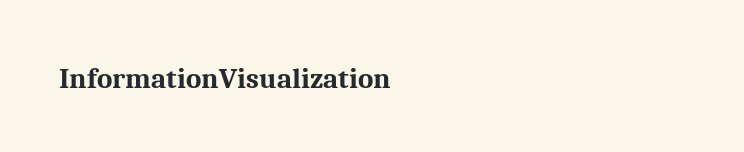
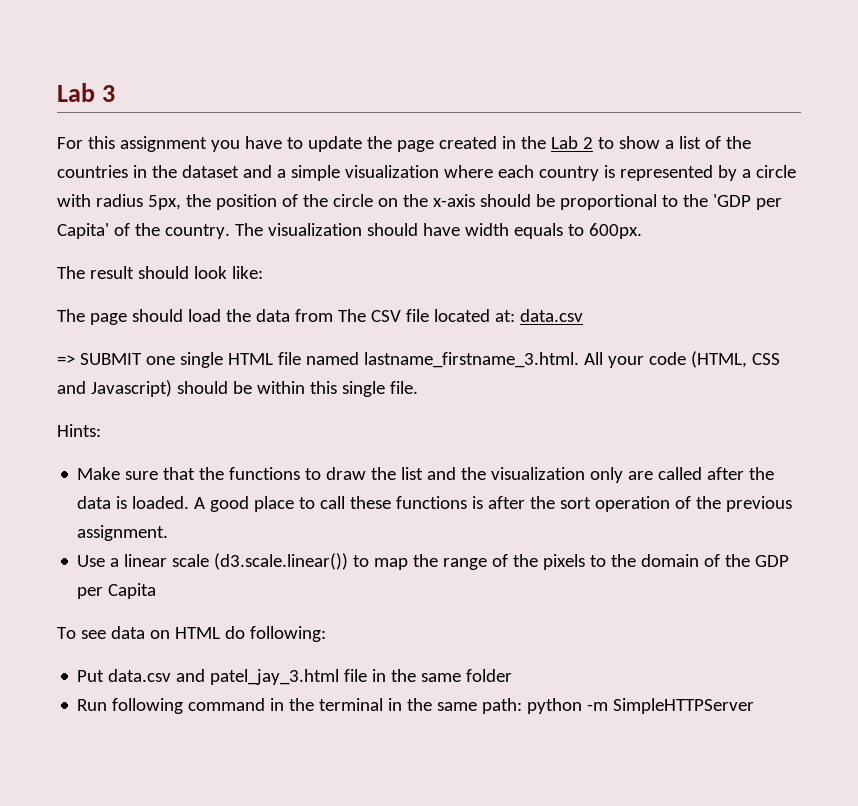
- InformationVisualization
+ Lab 3
+ For this assignment you have to update the page created in the Lab 2 to show a list of the countries in the dataset and a simple visualization where each country is represented by a circle with radius 5px, the position of the circle on the x-axis should be proportional to the 'GDP per Capita' of the country. The visualization should have width equals to 600px.
+ The result should look like:
+ The page should load the data from The CSV file located at: data.csv
+ => SUBMIT one single HTML file named lastname_firstname_3.html. All your code (HTML, CSS and Javascript) should be within this single file.
+ Hints:
+ Make sure that the functions to draw the list and the visualization only are called after the data is loaded. A good place to call these functions is after the sort operation of the previous assignment.
+ Use a linear scale (d3.scale.linear()) to map the range of the pixels to the domain of the GDP per Capita
+ To see data on HTML do following:
+ Put data.csv and patel_jay_3.html file in the same folder
+ Run following command in the terminal in the same path: python -m SimpleHTTPServer

